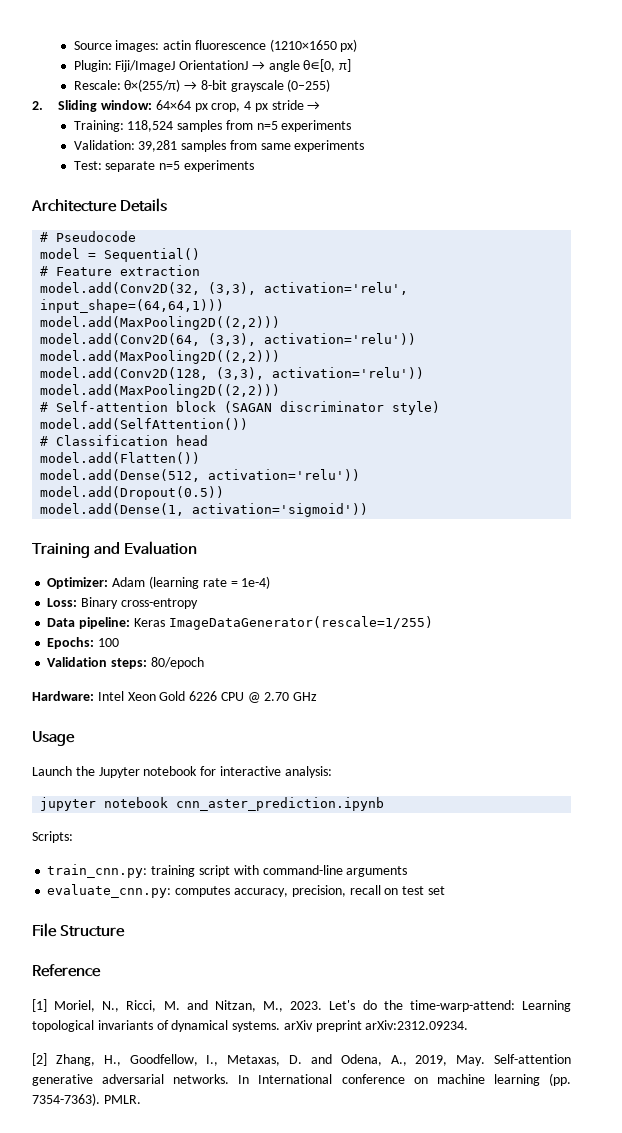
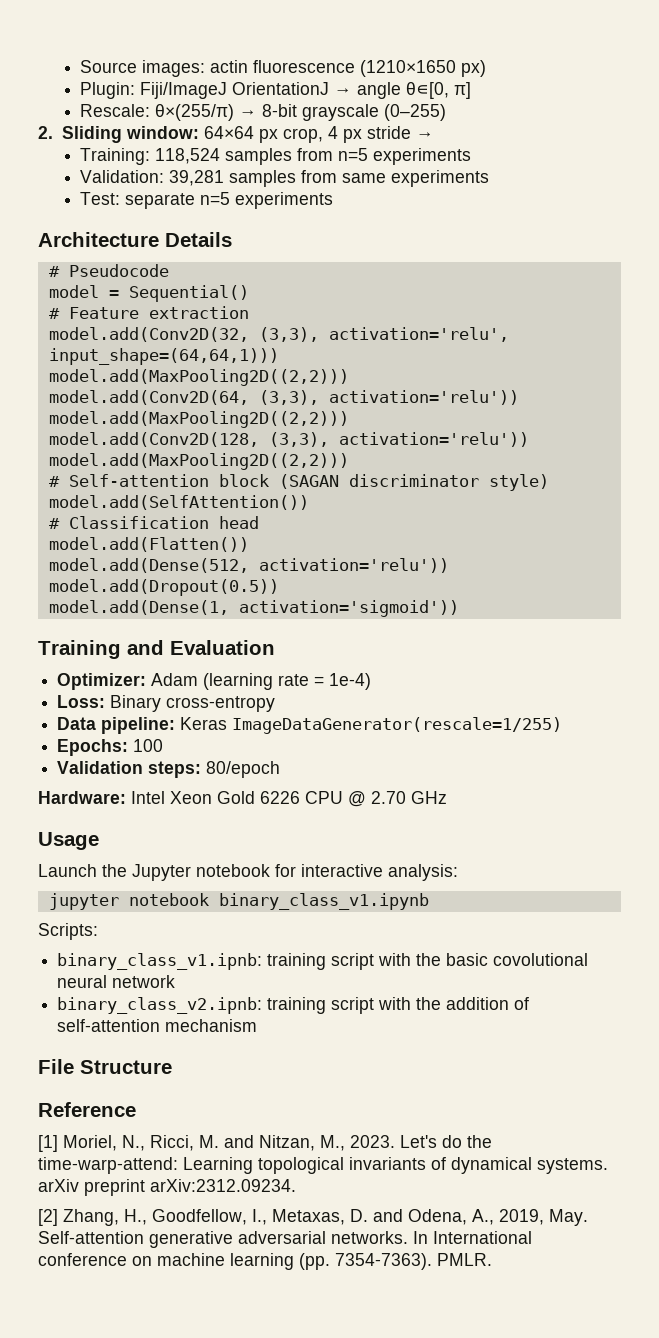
- jupyter notebook cnn_aster_prediction.ipynb
+ jupyter notebook binary_class_v1.ipynb
- train_cnn.py: training script with command-line arguments
- evaluate_cnn.py: computes accuracy, precision, recall on test set
+ binary_class_v1.ipnb: training script with the basic covolutional neural network
+ binary_class_v2.ipnb: training script with the addition of self-attention mechanism

